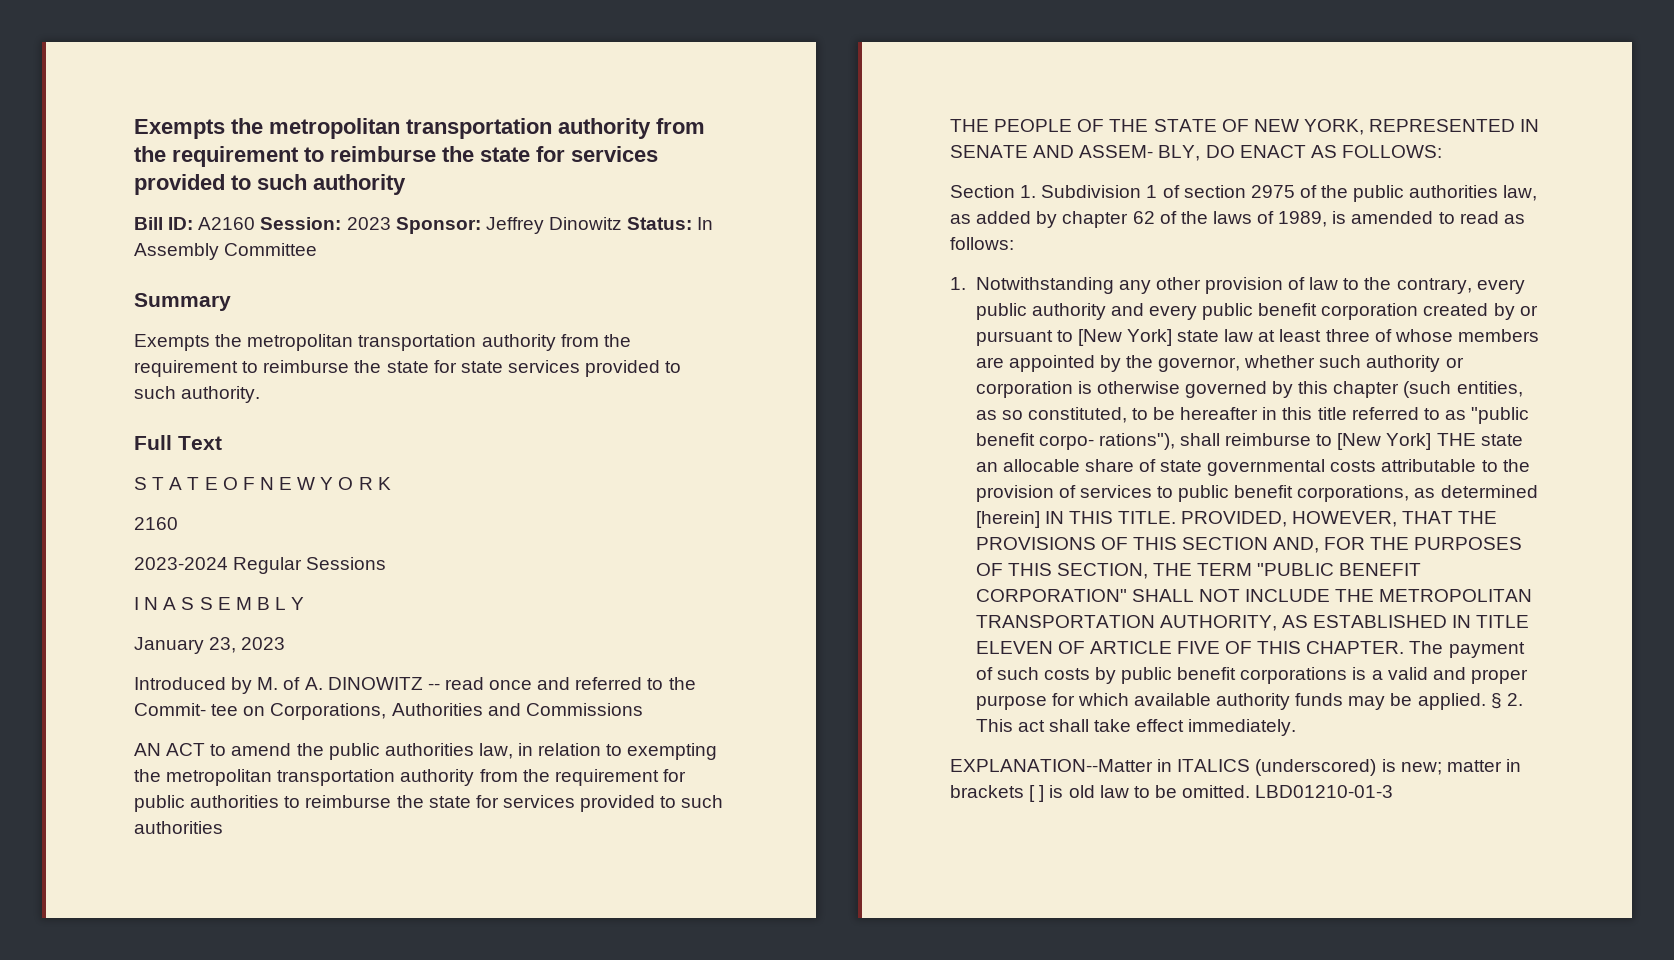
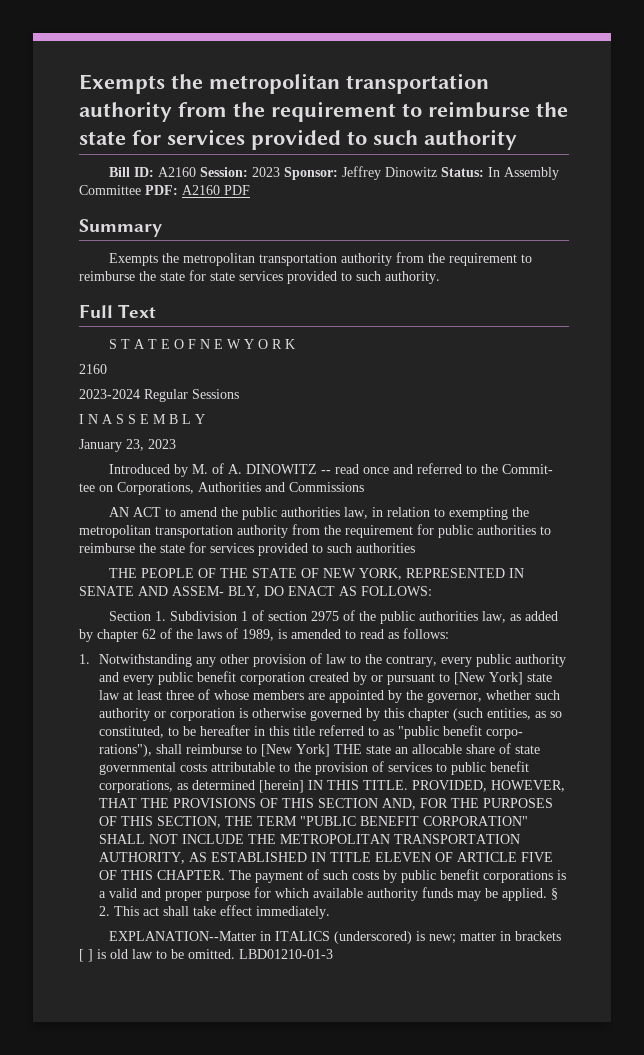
- Bill ID: A2160 Session: 2023 Sponsor: Jeffrey Dinowitz Status: In Assembly Committee
+ Bill ID: A2160 Session: 2023 Sponsor: Jeffrey Dinowitz Status: In Assembly Committee PDF: A2160 PDF

